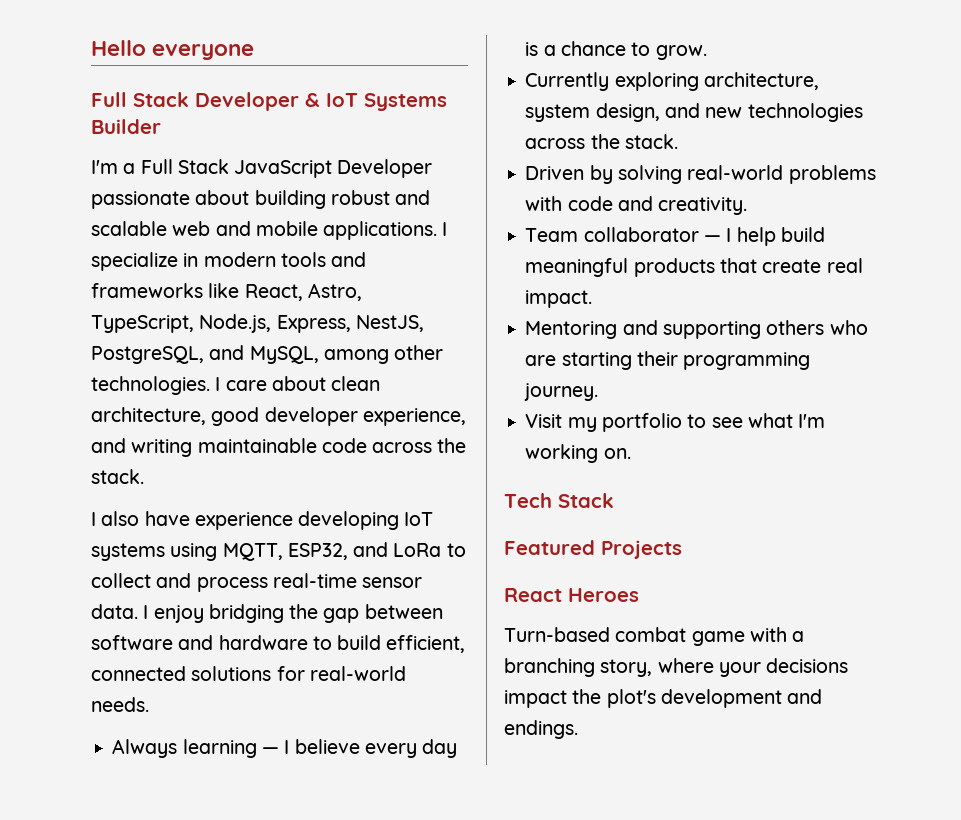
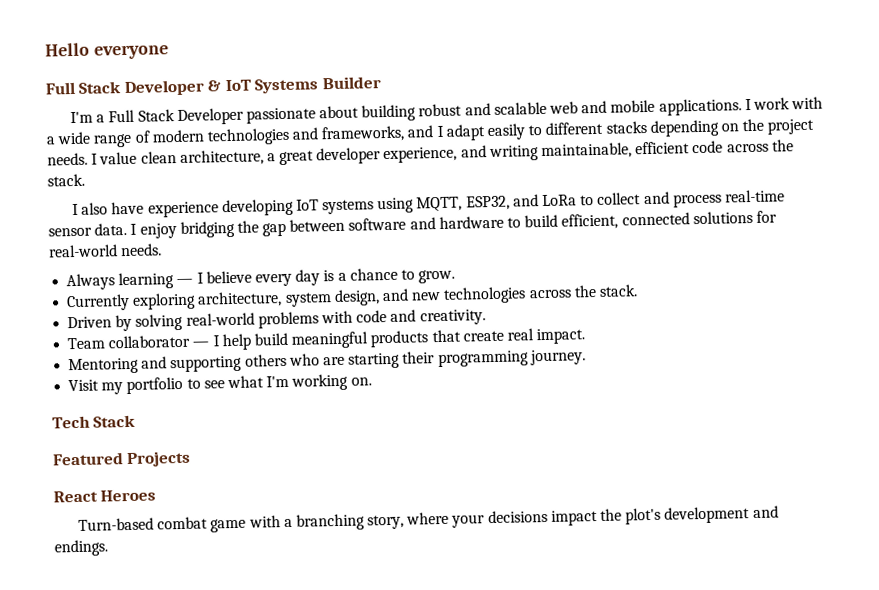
- I'm a Full Stack JavaScript Developer passionate about building robust and scalable web and mobile applications.
+ I'm a Full Stack Developer passionate about building robust and scalable web and mobile applications.
- I specialize in modern tools and frameworks like React, Astro, TypeScript, Node.js, Express, NestJS, PostgreSQL, and MySQL, among other technologies. I care about clean architecture, good developer experience, and writing maintainable code across the stack.
+ I work with a wide range of modern technologies and frameworks, and I adapt easily to different stacks depending on the project needs. I value clean architecture, a great developer experience, and writing maintainable, efficient code across the stack.

